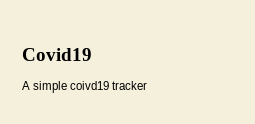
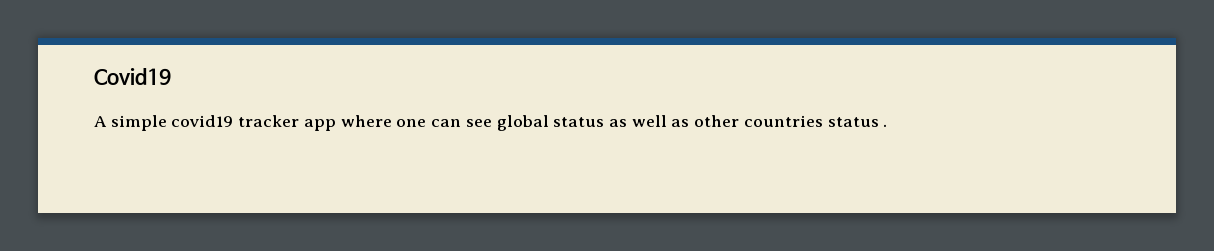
- A simple coivd19 tracker
+ A simple covid19 tracker app where one can see global status as well as other countries status .

